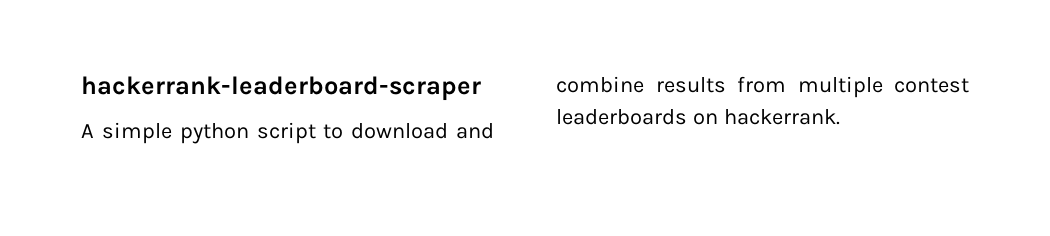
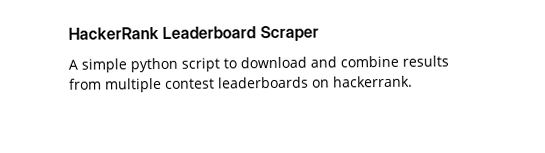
- hackerrank-leaderboard-scraper
+ HackerRank Leaderboard Scraper

